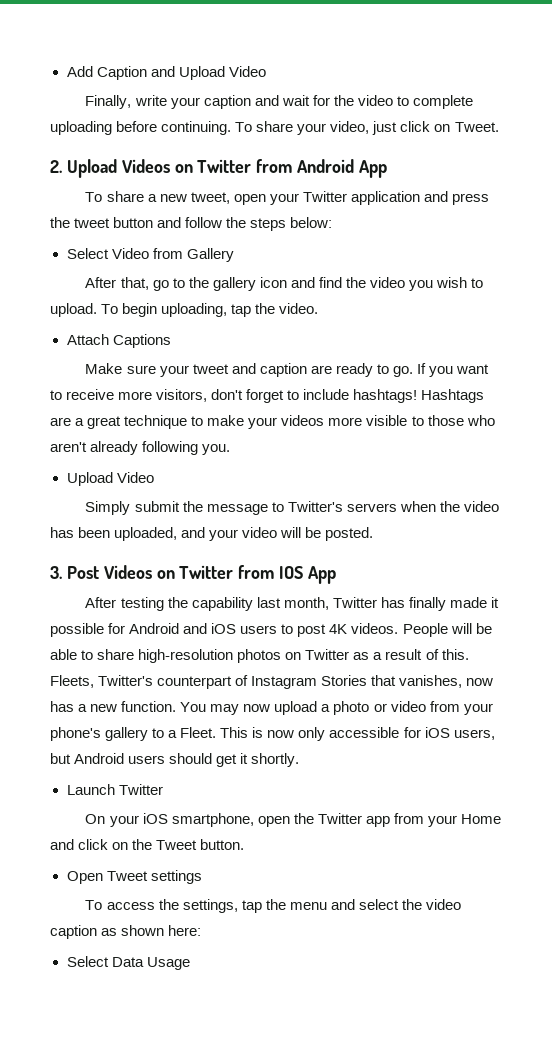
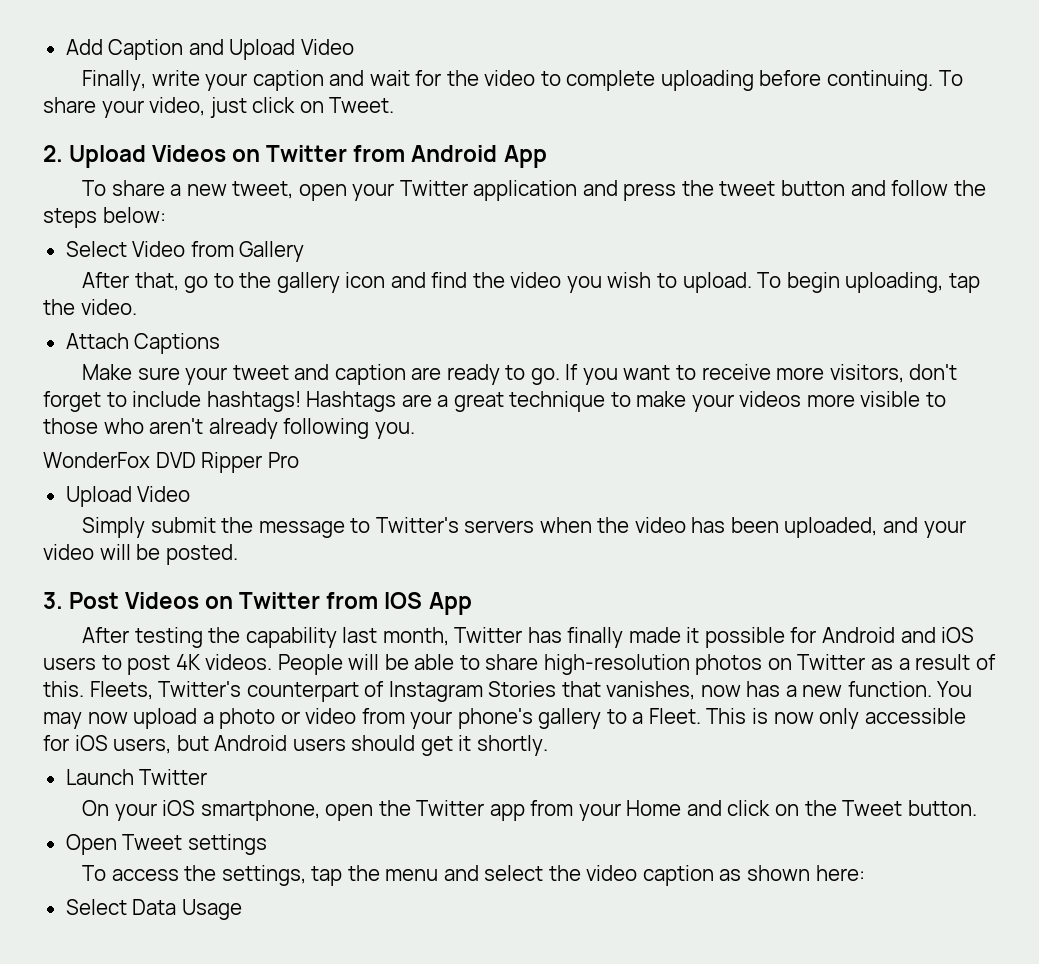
+ WonderFox DVD Ripper Pro

